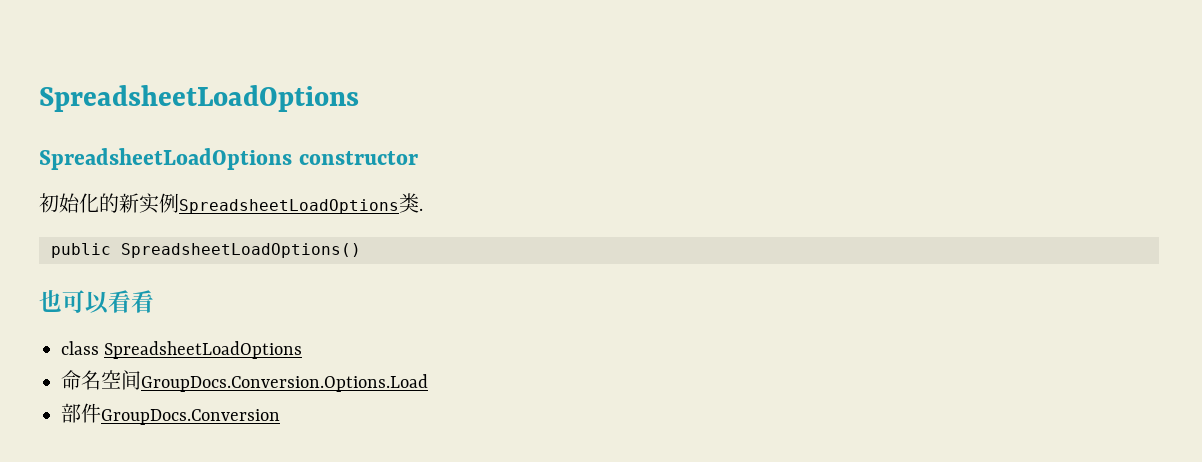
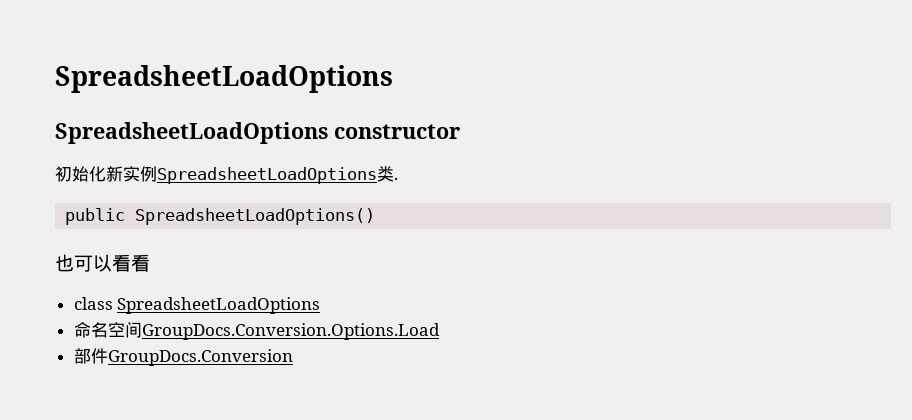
- 初始化的新实例SpreadsheetLoadOptions类.
+ 初始化新实例SpreadsheetLoadOptions类.

